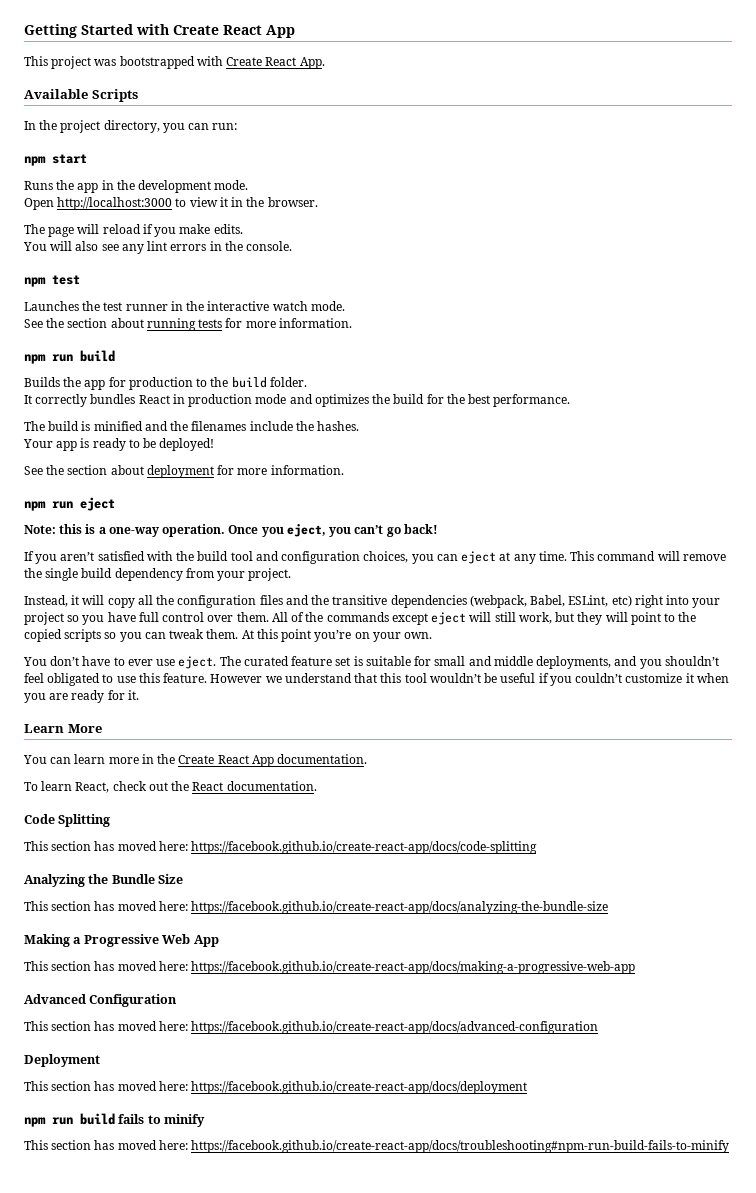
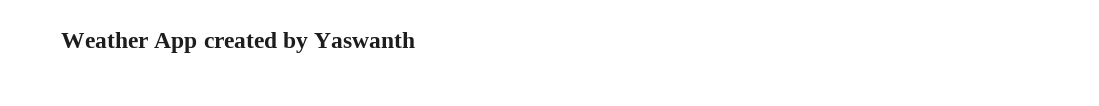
- Getting Started with Create React App
- This project was bootstrapped with Create React App.
- Available Scripts
- In the project directory, you can run:
- npm start
- Runs the app in the development mode.
- Open http://localhost:3000 to view it in the browser.
- The page will reload if you make edits.
- You will also see any lint errors in the console.
- npm test
- Launches the test runner in the interactive watch mode.
- See the section about running tests for more information.
- npm run build
- Builds the app for production to the build folder.
- It correctly bundles React in production mode and optimizes the build for the best performance.
- The build is minified and the filenames include the hashes.
- Your app is ready to be deployed!
- See the section about deployment for more information.
- npm run eject
- Note: this is a one-way operation. Once you eject, you can’t go back!
- If you aren’t satisfied with the build tool and configuration choices, you can eject at any time. This command will remove the single build dependency from your project.
- Instead, it will copy all the configuration files and the transitive dependencies (webpack, Babel, ESLint, etc) right into your project so you have full control over them. All of the commands except eject will still work, but they will point to the copied scripts so you can tweak them. At this point you’re on your own.
- You don’t have to ever use eject. The curated feature set is suitable for small and middle deployments, and you shouldn’t feel obligated to use this feature. However we understand that this tool wouldn’t be useful if you couldn’t customize it when you are ready for it.
- Learn More
- You can learn more in the Create React App documentation.
- To learn React, check out the React documentation.
- Code Splitting
- This section has moved here: https://facebook.github.io/create-react-app/docs/code-splitting
- Analyzing the Bundle Size
- This section has moved here: https://facebook.github.io/create-react-app/docs/analyzing-the-bundle-size
- Making a Progressive Web App
- This section has moved here: https://facebook.github.io/create-react-app/docs/making-a-progressive-web-app
- Advanced Configuration
- This section has moved here: https://facebook.github.io/create-react-app/docs/advanced-configuration
- Deployment
- This section has moved here: https://facebook.github.io/create-react-app/docs/deployment
- npm run build fails to minify
- This section has moved here: https://facebook.github.io/create-react-app/docs/troubleshooting#npm-run-build-fails-to-minify
+ Weather App created by Yaswanth

